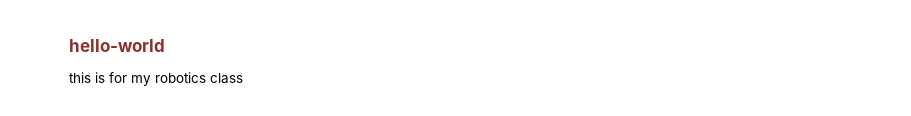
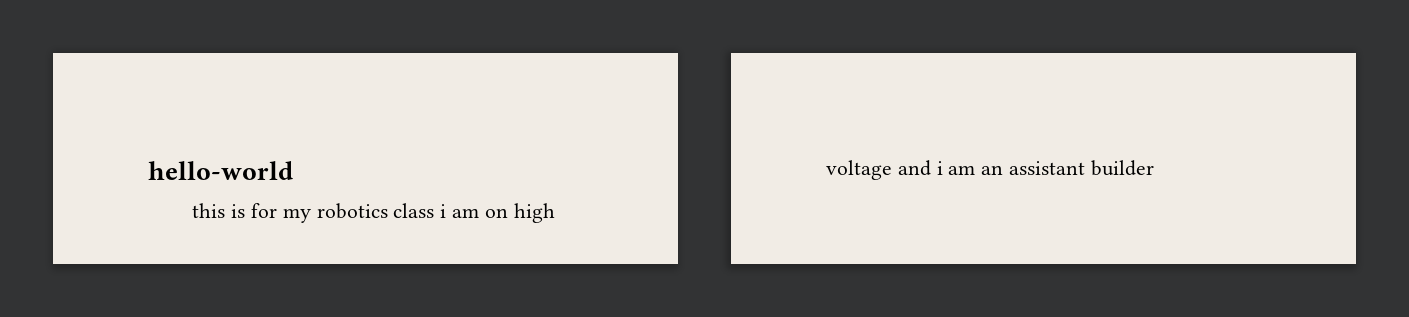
- this is for my robotics class
+ this is for my robotics class i am on high voltage and i am an assistant builder

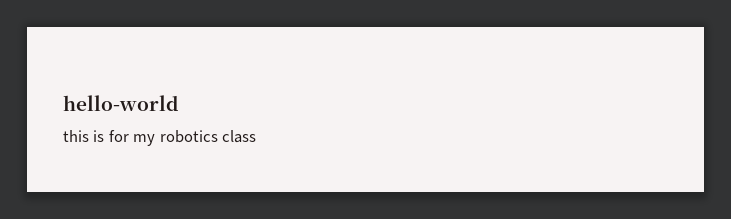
- this is for my robotics class i am on high voltage and i am an assistant builder
+ this is for my robotics class

